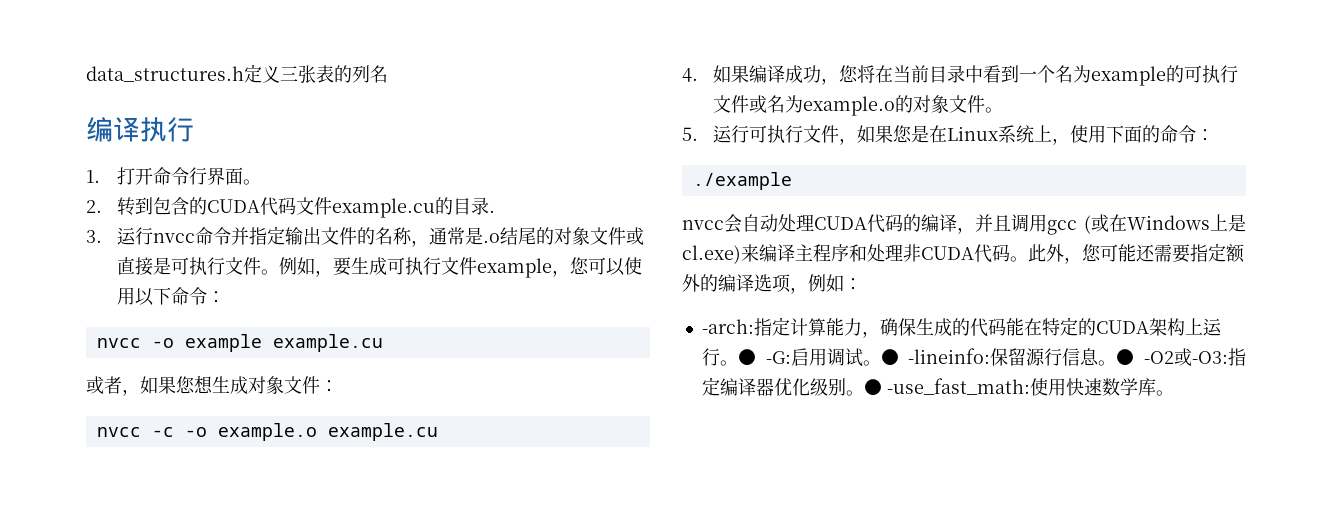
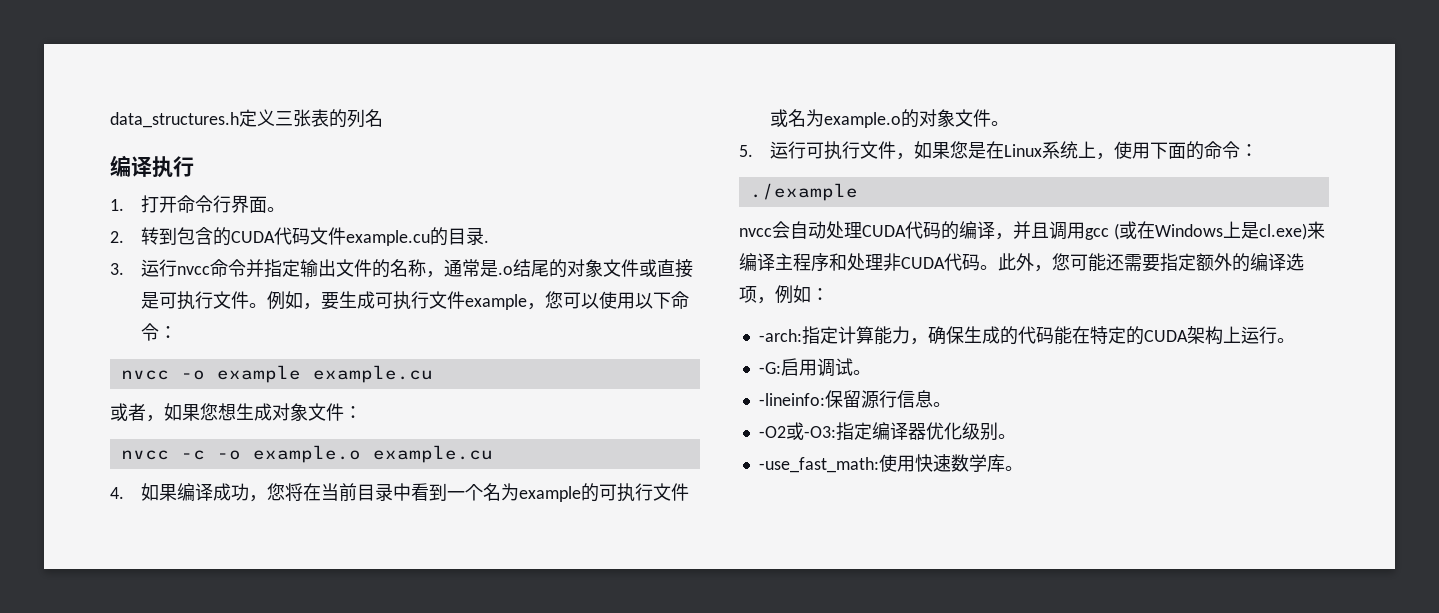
- -arch:指定计算能力，确保生成的代码能在特定的CUDA架构上运行。● -G:启用调试。● -lineinfo:保留源行信息。● -O2或-O3:指定编译器优化级别。● -use_fast_math:使用快速数学库。
+ -arch:指定计算能力，确保生成的代码能在特定的CUDA架构上运行。
+ -G:启用调试。
+ -lineinfo:保留源行信息。
+ -O2或-O3:指定编译器优化级别。
+ -use_fast_math:使用快速数学库。

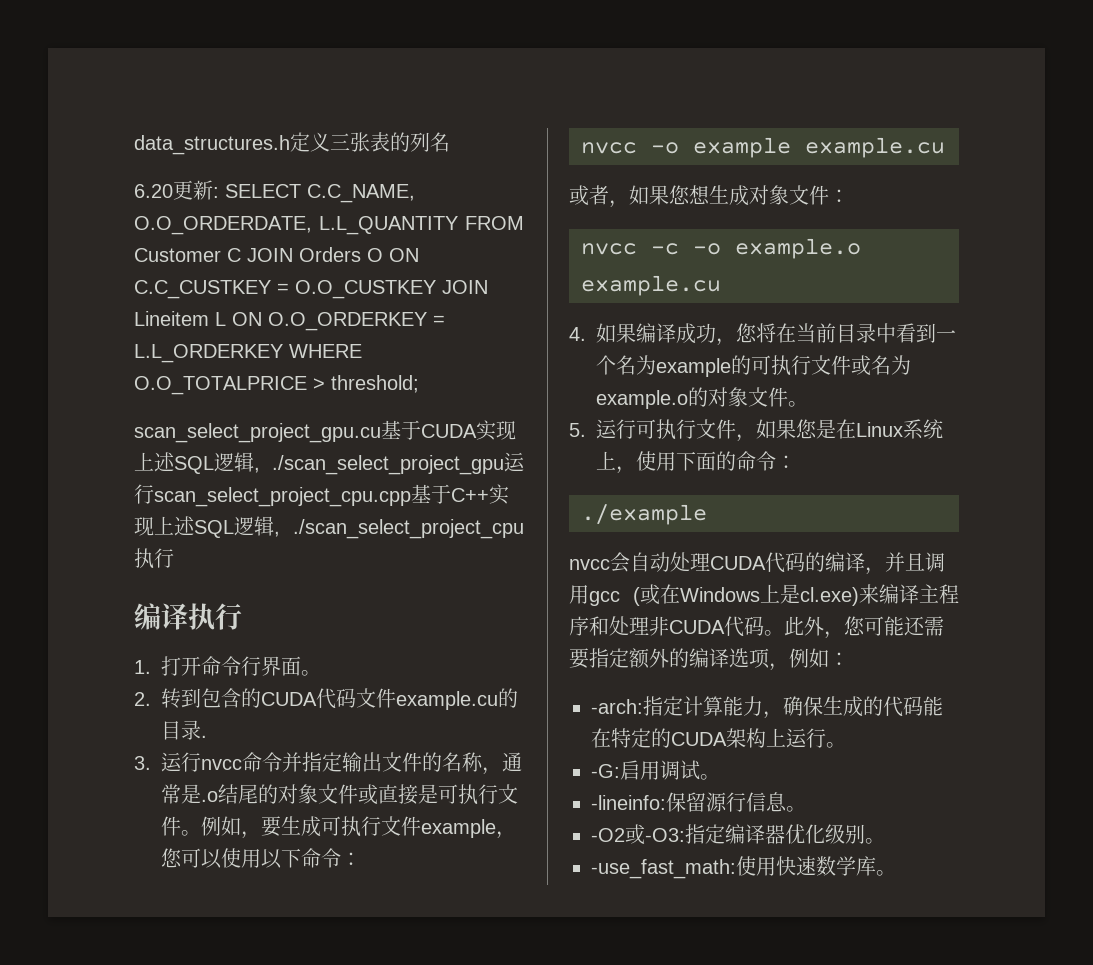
+ 6.20更新: SELECT C.C_NAME, O.O_ORDERDATE, L.L_QUANTITY FROM Customer C JOIN Orders O ON C.C_CUSTKEY = O.O_CUSTKEY JOIN Lineitem L ON O.O_ORDERKEY = L.L_ORDERKEY WHERE O.O_TOTALPRICE > threshold;
+ scan_select_project_gpu.cu基于CUDA实现上述SQL逻辑, ./scan_select_project_gpu运行scan_select_project_cpu.cpp基于C++实现上述SQL逻辑, ./scan_select_project_cpu执行

